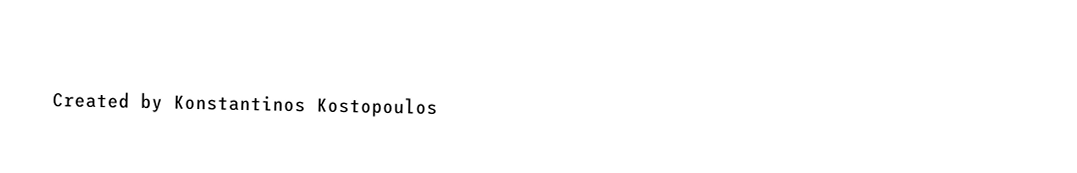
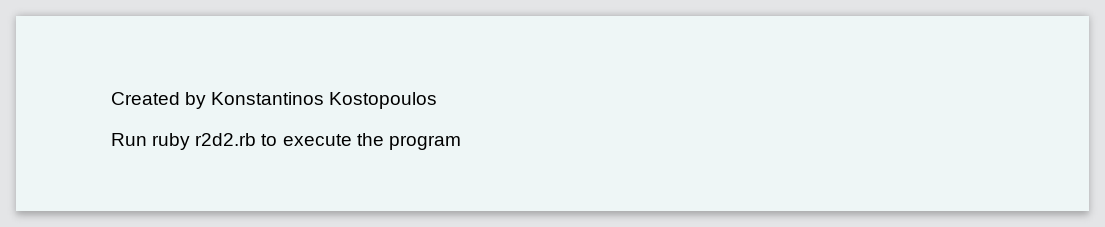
+ Run ruby r2d2.rb to execute the program

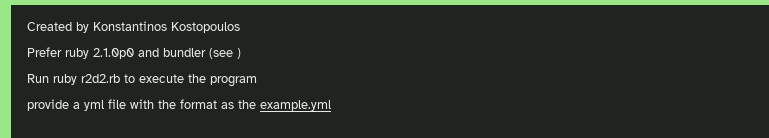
+ Prefer ruby 2.1.0p0 and bundler (see )
+ provide a yml file with the format as the example.yml

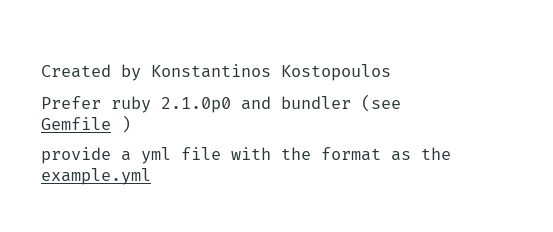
- Prefer ruby 2.1.0p0 and bundler (see )
+ Prefer ruby 2.1.0p0 and bundler (see Gemfile )
- Run ruby r2d2.rb to execute the program

